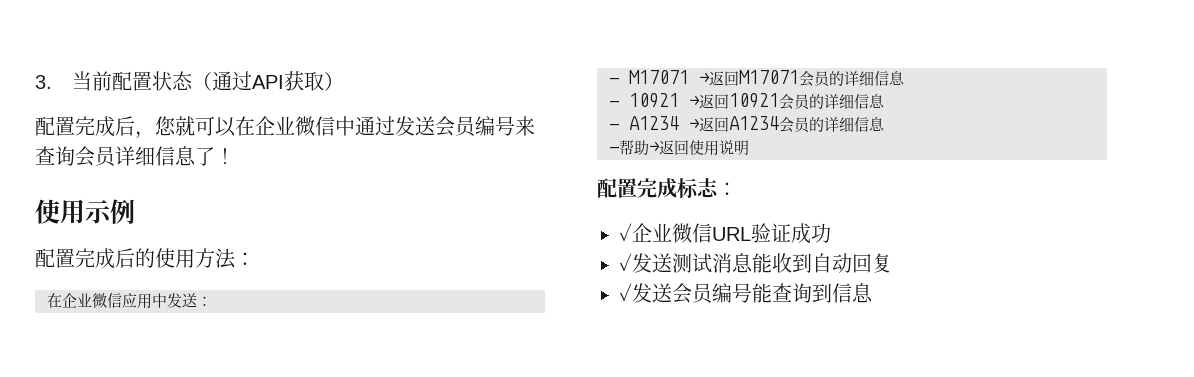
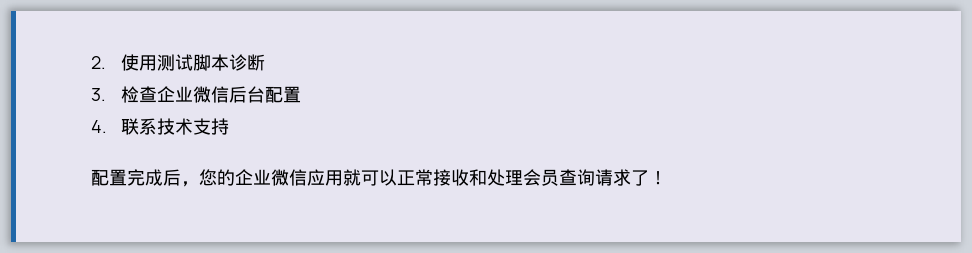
- 3.当前配置状态（通过API获取）
- 配置完成后，您就可以在企业微信中通过发送会员编号来查询会员详细信息了！
- 使用示例
- 配置完成后的使用方法：
- 在企业微信应用中发送：
- - M17071 →返回M17071会员的详细信息
- - 10921 →返回10921会员的详细信息
- - A1234 →返回A1234会员的详细信息
- -帮助→返回使用说明
- 配置完成标志：
- ✓企业微信URL验证成功
- ✓发送测试消息能收到自动回复
- ✓发送会员编号能查询到信息
+ 2.使用测试脚本诊断
+ 3.检查企业微信后台配置
+ 4.联系技术支持
+ 配置完成后，您的企业微信应用就可以正常接收和处理会员查询请求了！

